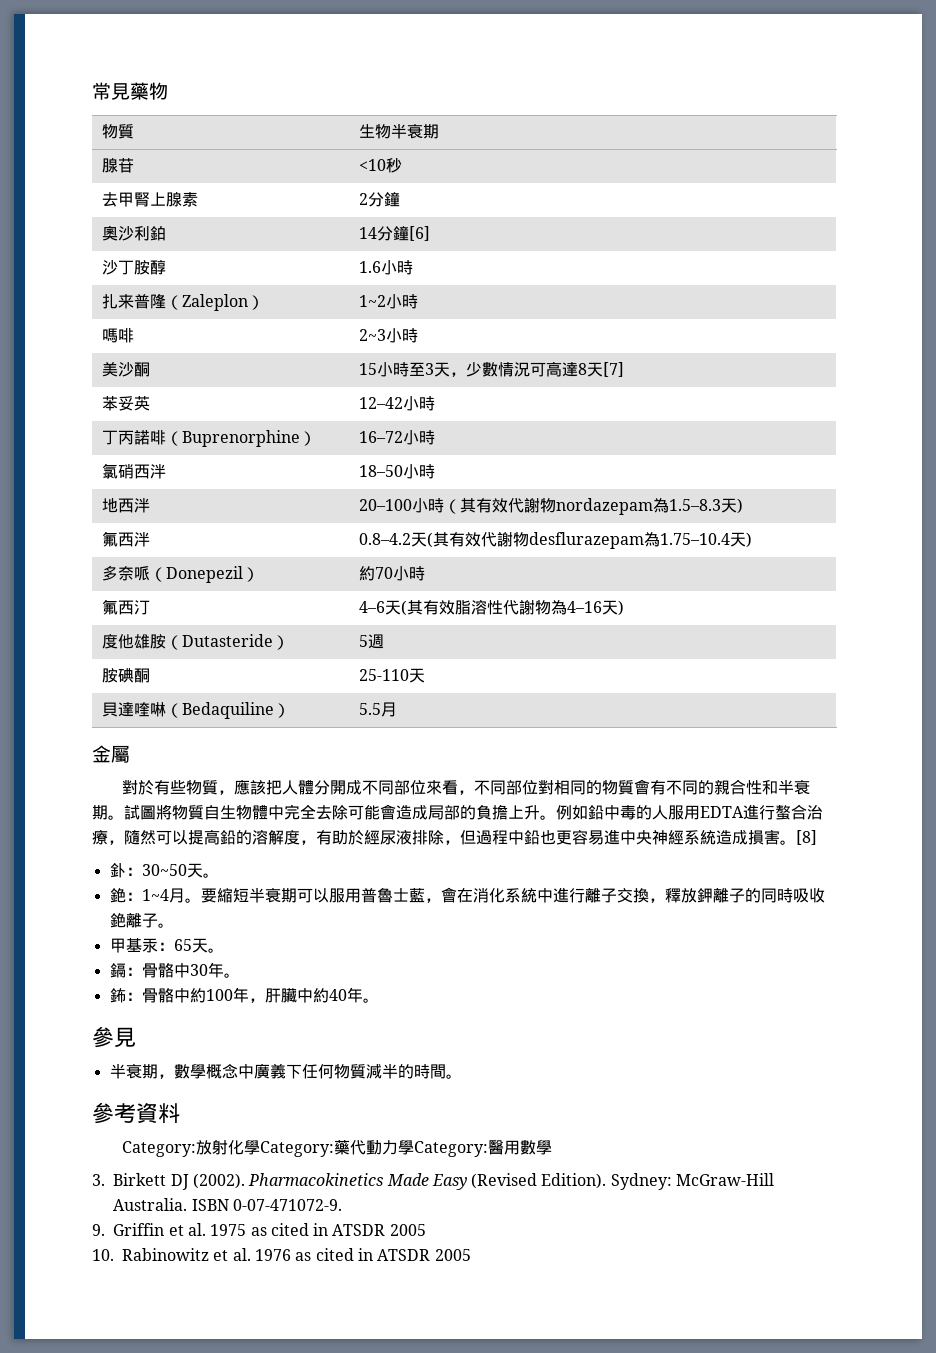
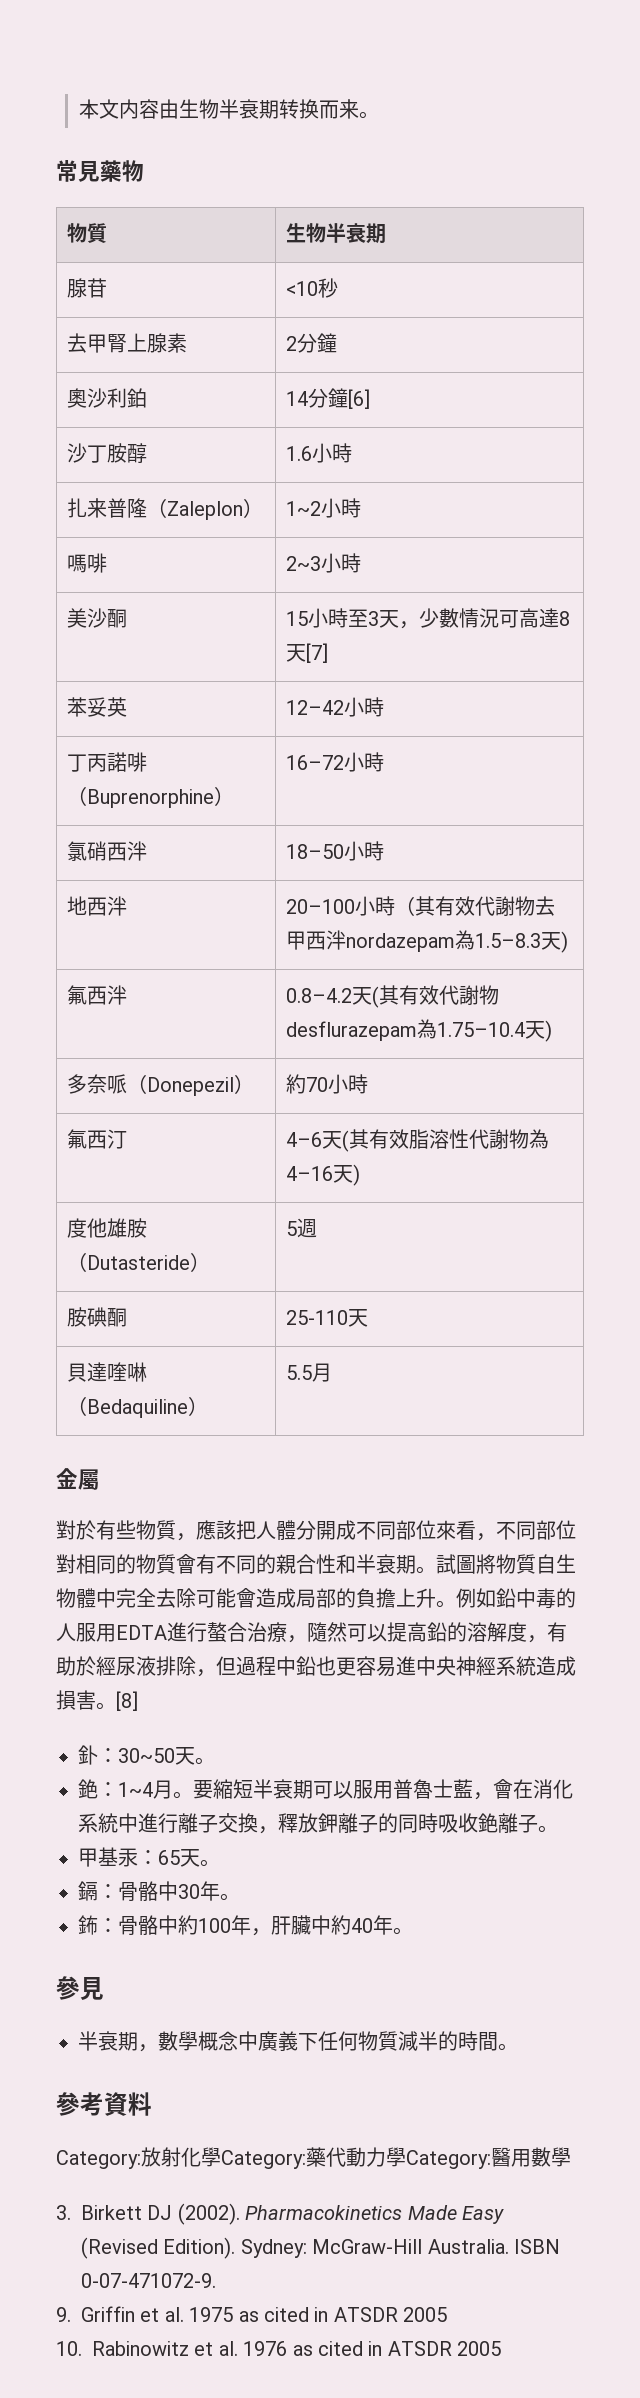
+ 本文内容由生物半衰期转换而来。
- 地西泮 | 20–100小時（其有效代謝物nordazepam為1.5–8.3天)
+ 地西泮 | 20–100小時（其有效代謝物去甲西泮nordazepam為1.5–8.3天)

